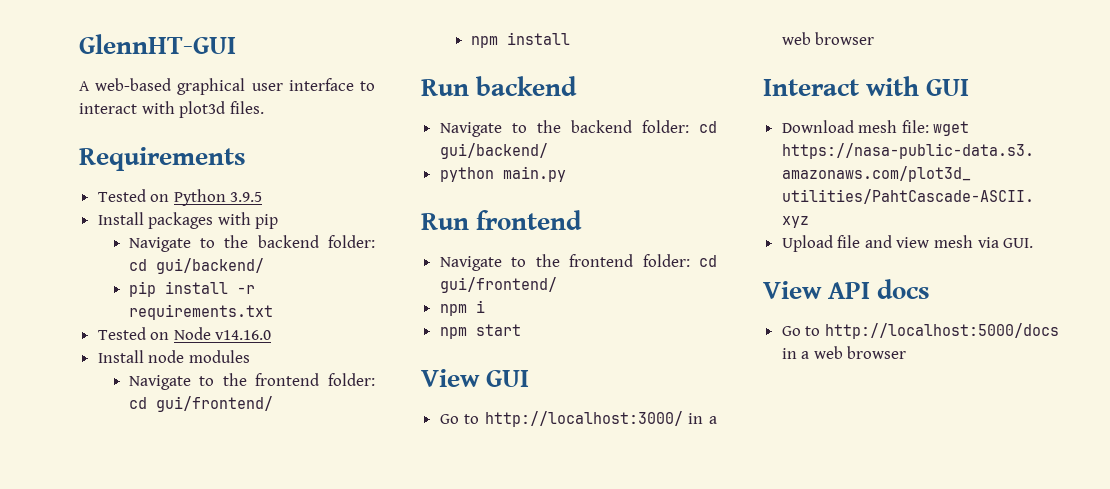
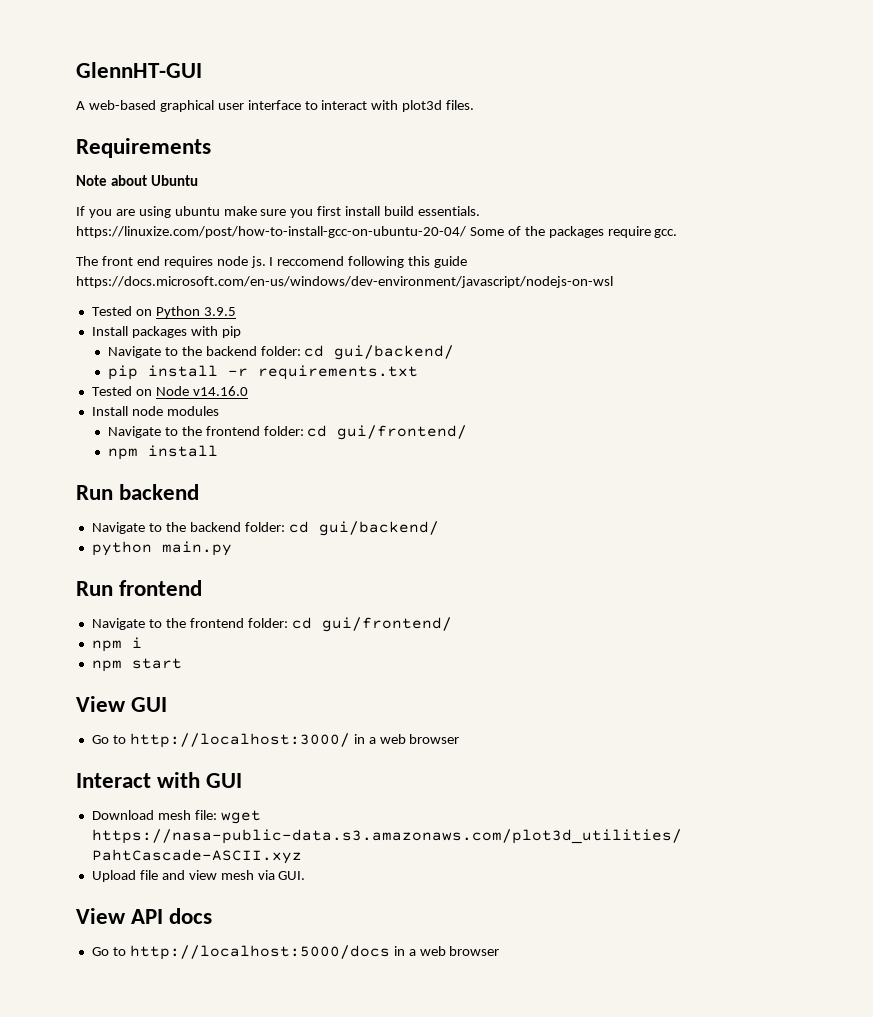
+ Note about Ubuntu
+ If you are using ubuntu make sure you first install build essentials. https://linuxize.com/post/how-to-install-gcc-on-ubuntu-20-04/ Some of the packages require gcc.
+ The front end requires node js. I reccomend following this guide https://docs.microsoft.com/en-us/windows/dev-environment/javascript/nodejs-on-wsl

